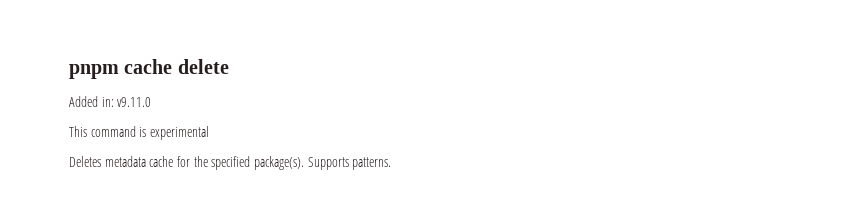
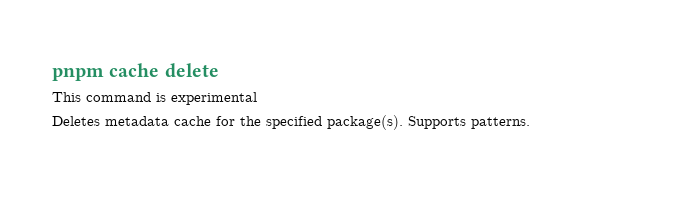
- Added in: v9.11.0

